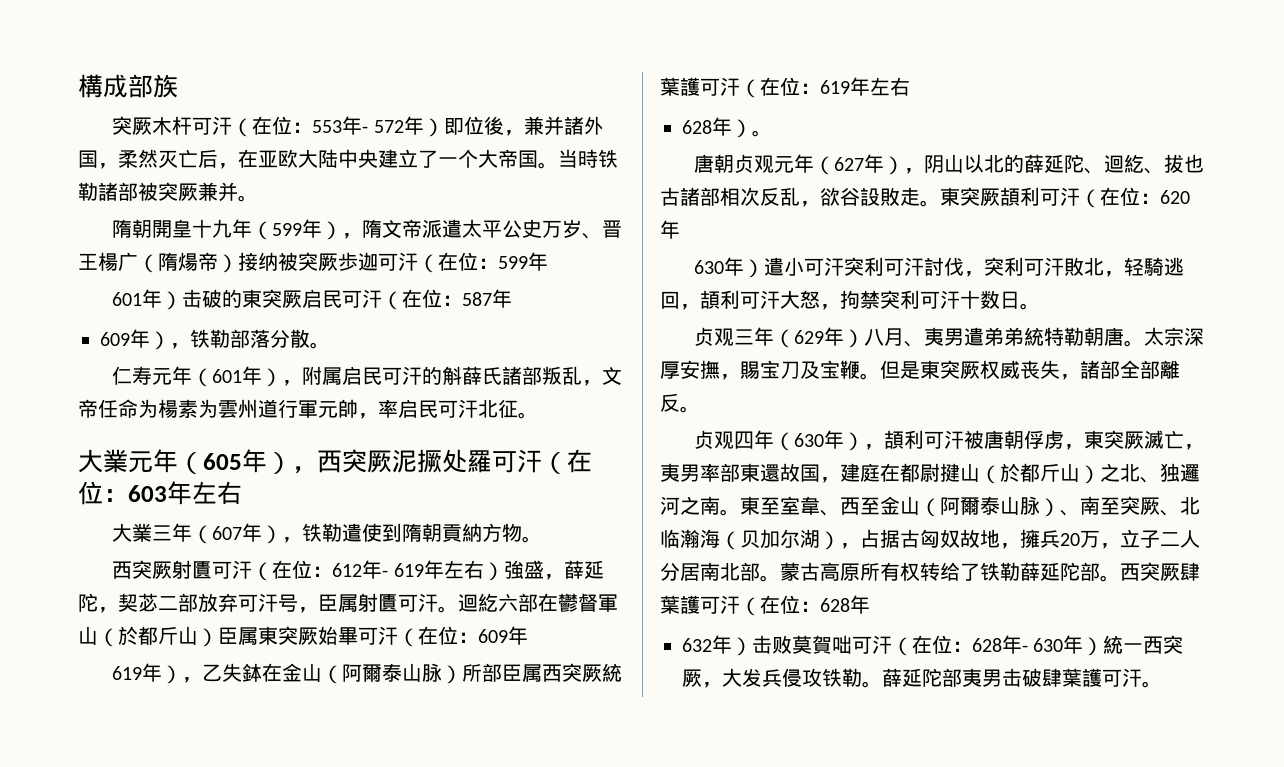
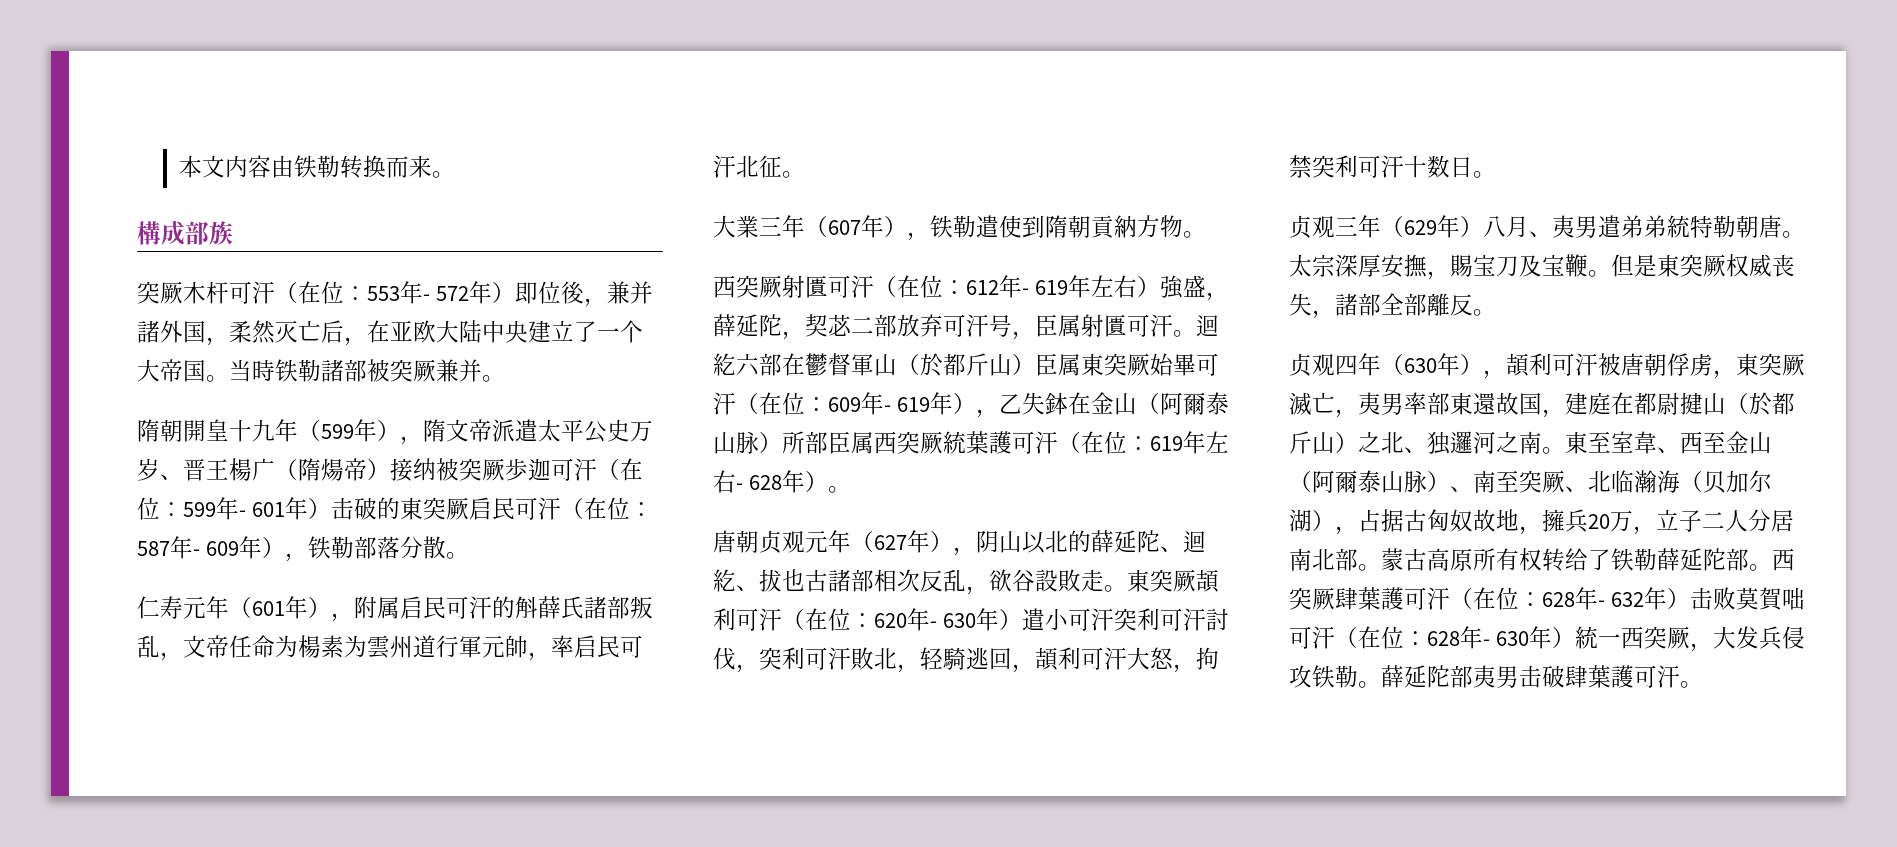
+ 本文内容由铁勒转换而来。
- 隋朝開皇十九年（599年），隋文帝派遣太平公史万岁、晋王楊广（隋煬帝）接纳被突厥歩迦可汗（在位：599年
- 601年）击破的東突厥启民可汗（在位：587年
- 609年），铁勒部落分散。
+ 隋朝開皇十九年（599年），隋文帝派遣太平公史万岁、晋王楊广（隋煬帝）接纳被突厥歩迦可汗（在位：599年- 601年）击破的東突厥启民可汗（在位：587年- 609年），铁勒部落分散。
- 大業元年（605年），西突厥泥撅处羅可汗（在位：603年左右
- 迴紇六部在鬱督軍山（於都斤山）臣属東突厥始畢可汗（在位：609年
- 619年），乙失鉢在金山（阿爾泰山脉）所部臣属西突厥統葉護可汗（在位：619年左右
- 628年）。
+ 迴紇六部在鬱督軍山（於都斤山）臣属東突厥始畢可汗（在位：609年- 619年），乙失鉢在金山（阿爾泰山脉）所部臣属西突厥統葉護可汗（在位：619年左右- 628年）。
- 東突厥頡利可汗（在位：620年
- 630年）遣小可汗突利可汗討伐，突利可汗敗北，轻騎逃回，頡利可汗大怒，拘禁突利可汗十数日。
+ 東突厥頡利可汗（在位：620年- 630年）遣小可汗突利可汗討伐，突利可汗敗北，轻騎逃回，頡利可汗大怒，拘禁突利可汗十数日。
- 西突厥肆葉護可汗（在位：628年
- 632年）击败莫賀咄可汗（在位：628年- 630年）統一西突厥，大发兵侵攻铁勒。
+ 西突厥肆葉護可汗（在位：628年- 632年）击败莫賀咄可汗（在位：628年- 630年）統一西突厥，大发兵侵攻铁勒。

